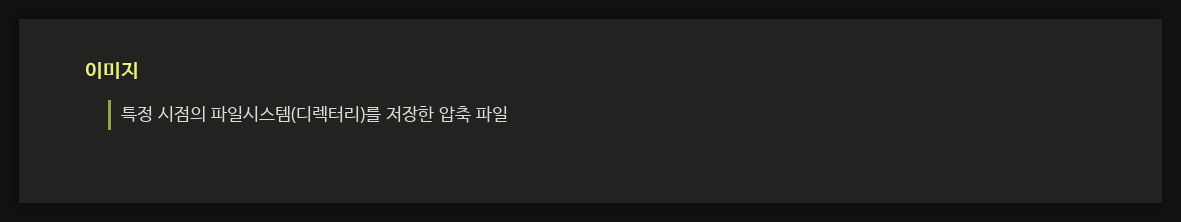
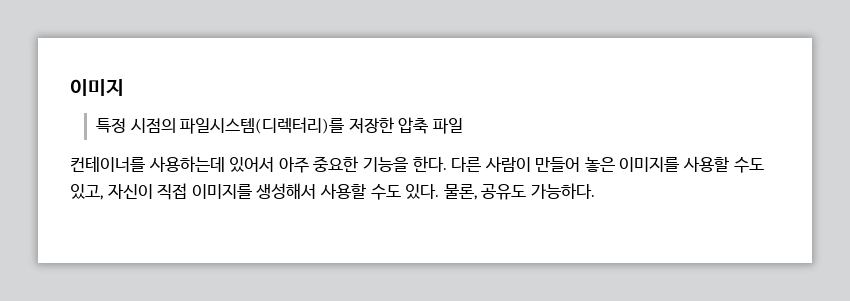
+ 컨테이너를 사용하는데 있어서 아주 중요한 기능을 한다. 다른 사람이 만들어 놓은 이미지를 사용할 수도 있고, 자신이 직접 이미지를 생성해서 사용할 수도 있다. 물론, 공유도 가능하다.

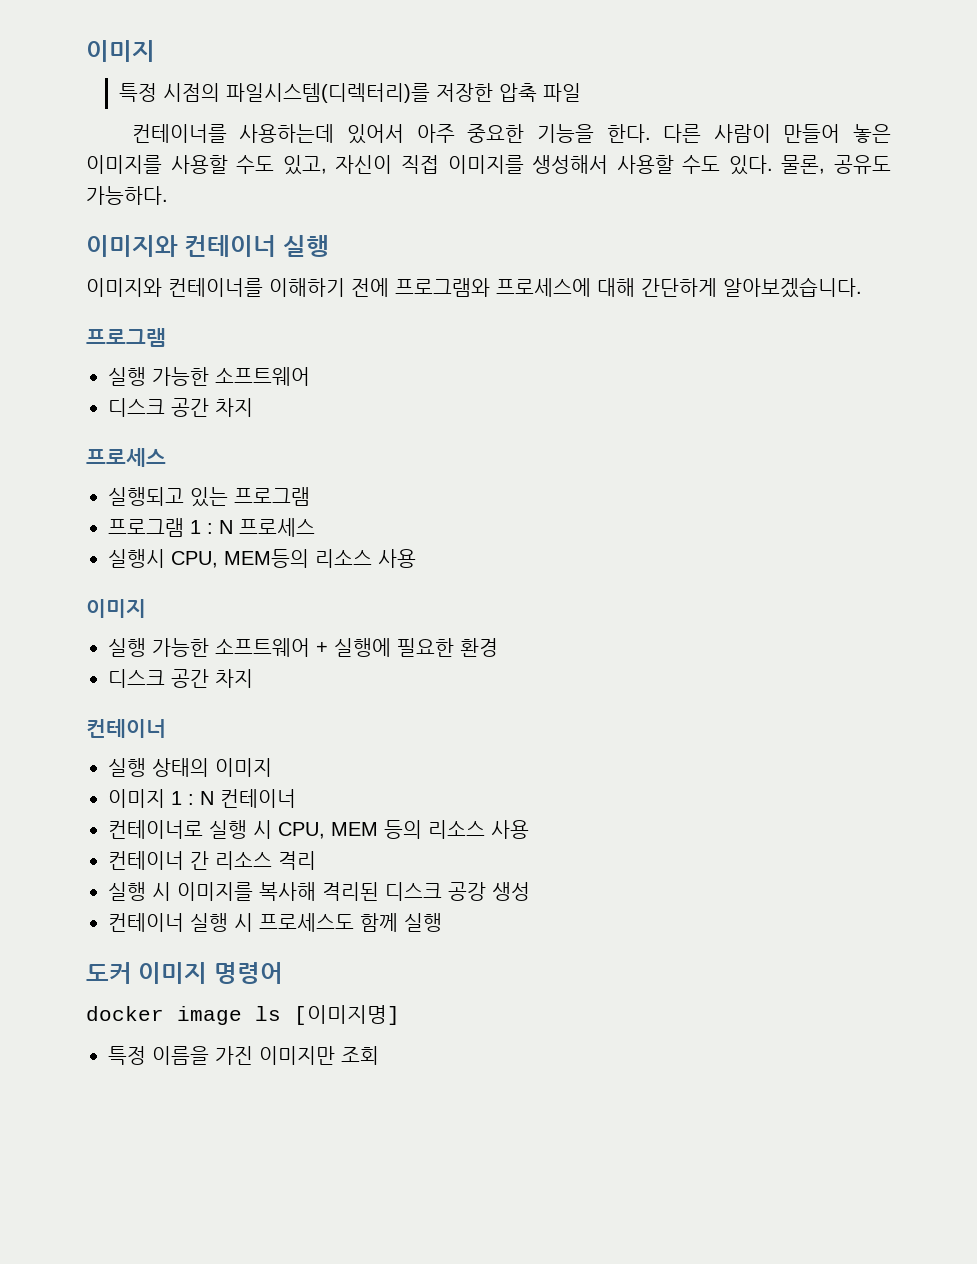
+ 이미지와 컨테이너 실행
+ 이미지와 컨테이너를 이해하기 전에 프로그램와 프로세스에 대해 간단하게 알아보겠습니다.
+ 프로그램
+ 실행 가능한 소프트웨어
+ 디스크 공간 차지
+ 프로세스
+ 실행되고 있는 프로그램
+ 프로그램 1 : N 프로세스
+ 실행시 CPU, MEM등의 리소스 사용
+ 이미지
+ 실행 가능한 소프트웨어 + 실행에 필요한 환경
+ 디스크 공간 차지
+ 컨테이너
+ 실행 상태의 이미지
+ 이미지 1 : N 컨테이너
+ 컨테이너로 실행 시 CPU, MEM 등의 리소스 사용
+ 컨테이너 간 리소스 격리
+ 실행 시 이미지를 복사해 격리된 디스크 공강 생성
+ 컨테이너 실행 시 프로세스도 함께 실행
+ 도커 이미지 명령어
+ docker image ls [이미지명]
+ 특정 이름을 가진 이미지만 조회

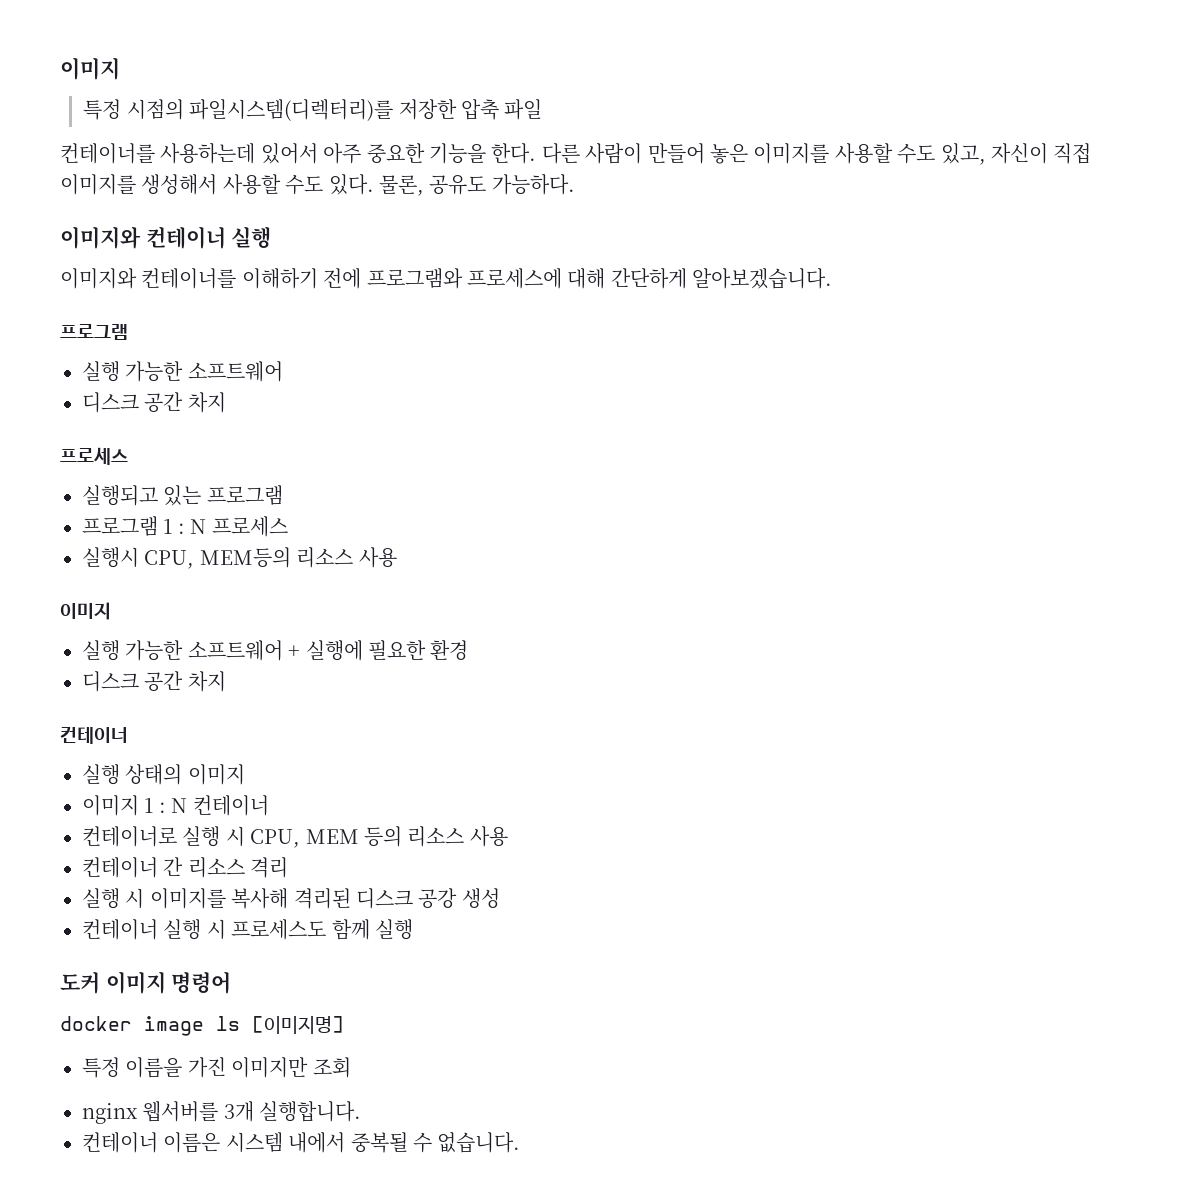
+ nginx 웹서버를 3개 실행합니다.
+ 컨테이너 이름은 시스템 내에서 중복될 수 없습니다.

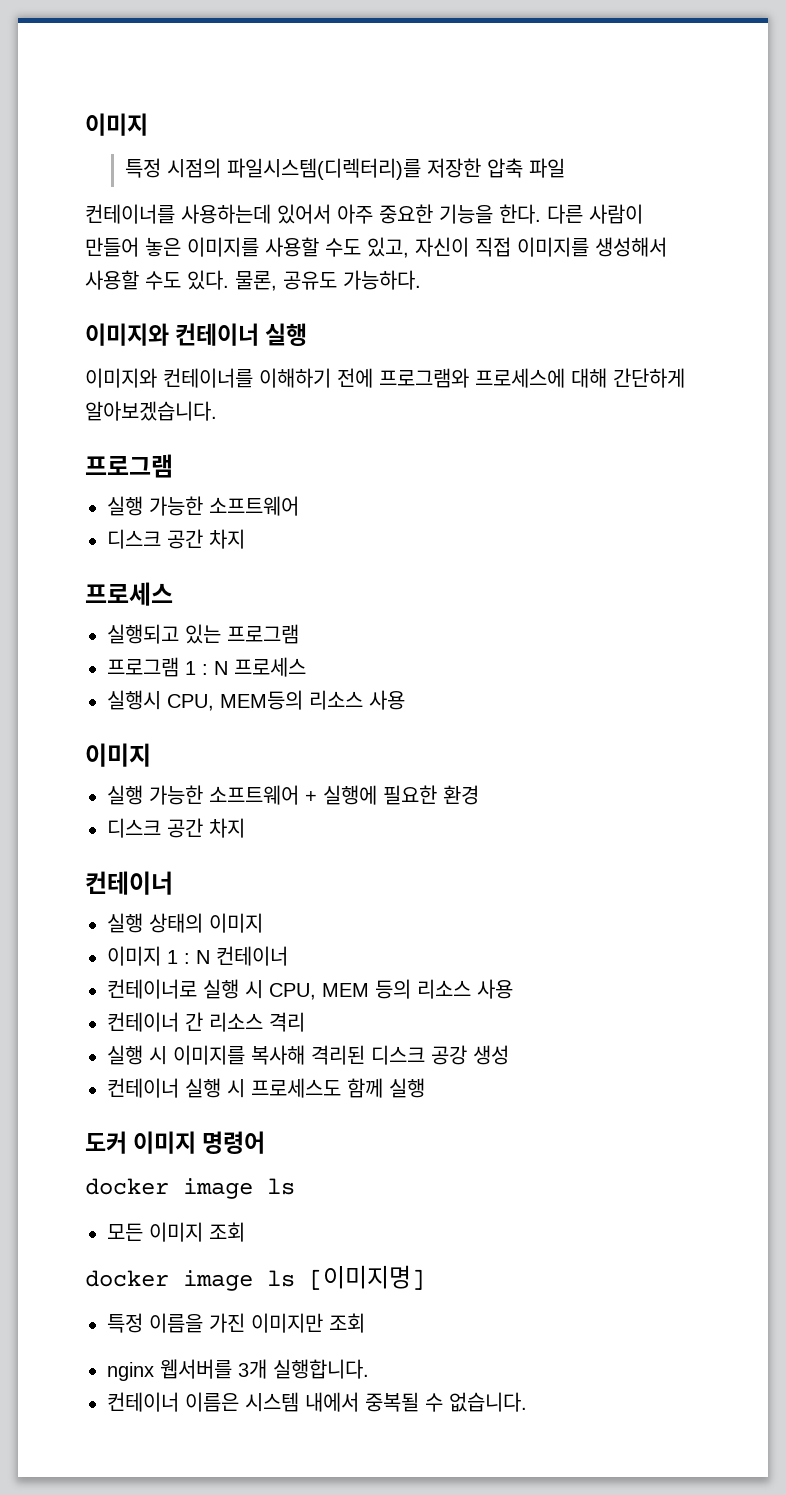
  도커 이미지 명령어
+ docker image ls
+ 모든 이미지 조회

